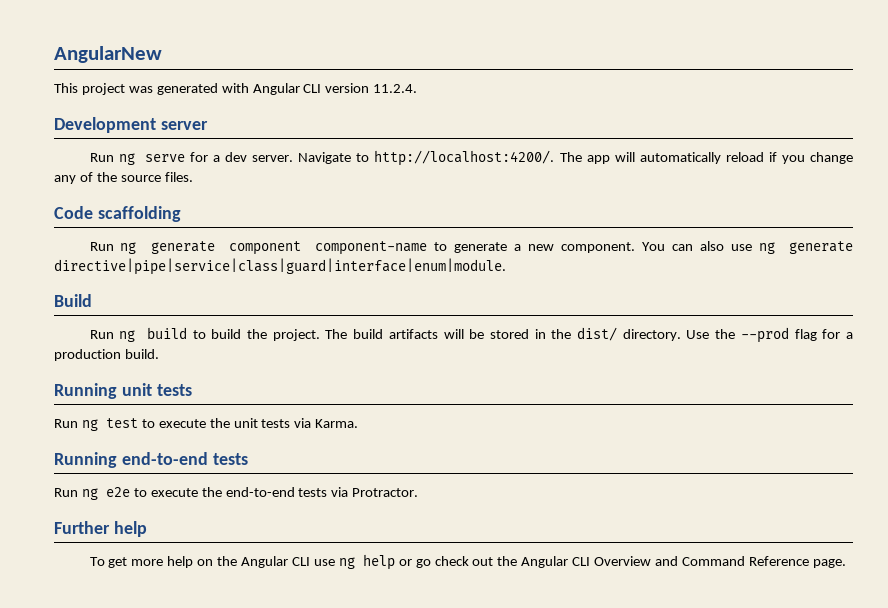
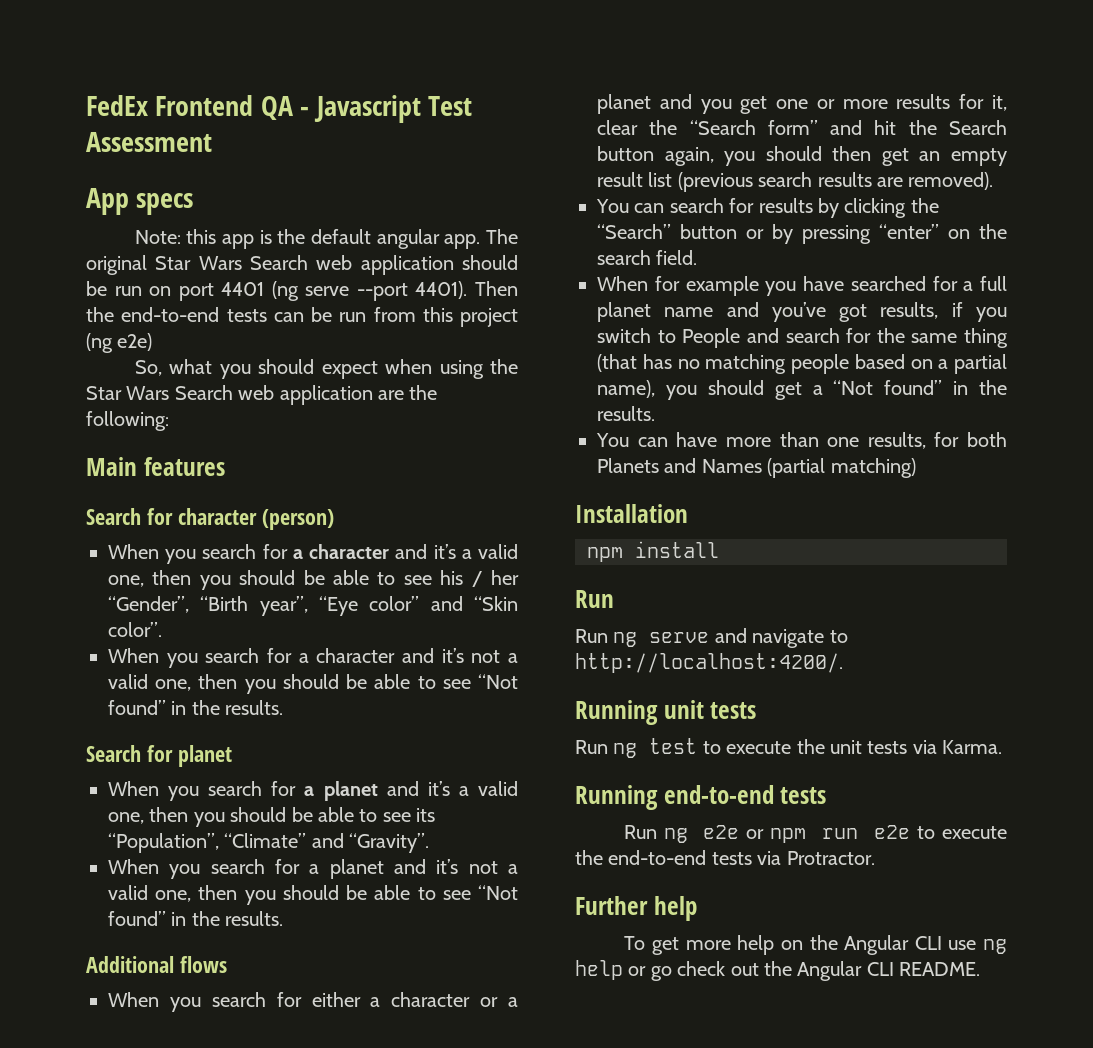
- AngularNew
- This project was generated with Angular CLI version 11.2.4.
- Development server
- Run ng serve for a dev server. Navigate to http://localhost:4200/. The app will automatically reload if you change any of the source files.
- Code scaffolding
- Run ng generate component component-name to generate a new component. You can also use ng generate directive|pipe|service|class|guard|interface|enum|module.
- Build
- Run ng build to build the project. The build artifacts will be stored in the dist/ directory. Use the --prod flag for a production build.
+ FedEx Frontend QA - Javascript Test Assessment
+ App specs
+ Note: this app is the default angular app. The original Star Wars Search web application should be run on port 4401 (ng serve --port 4401). Then the end-to-end tests can be run from this project (ng e2e)
+ So, what you should expect when using the Star Wars Search web application are the following:
+ Main features
+ Search for character (person)
+ When you search for a character and it’s a valid one, then you should be able to see his / her “Gender”, “Birth year”, “Eye color” and “Skin color”.
+ When you search for a character and it’s not a valid one, then you should be able to see “Not found” in the results.
+ Search for planet
+ When you search for a planet and it’s a valid one, then you should be able to see its “Population”, “Climate” and “Gravity”.
+ When you search for a planet and it’s not a valid one, then you should be able to see “Not found” in the results.
+ Additional flows
+ When you search for either a character or a planet and you get one or more results for it, clear the “Search form” and hit the Search button again, you should then get an empty result list (previous search results are removed).
+ You can search for results by clicking the “Search” button or by pressing “enter” on the search field.
+ When for example you have searched for a full planet name and you’ve got results, if you switch to People and search for the same thing (that has no matching people based on a partial name), you should get a “Not found” in the results.
+ You can have more than one results, for both Planets and Names (partial matching)
+ Installation
+ npm install
+ Run
+ Run ng serve and navigate to http://localhost:4200/.
- Run ng e2e to execute the end-to-end tests via Protractor.
+ Run ng e2e or npm run e2e to execute the end-to-end tests via Protractor.
- To get more help on the Angular CLI use ng help or go check out the Angular CLI Overview and Command Reference page.
+ To get more help on the Angular CLI use ng help or go check out the Angular CLI README.

